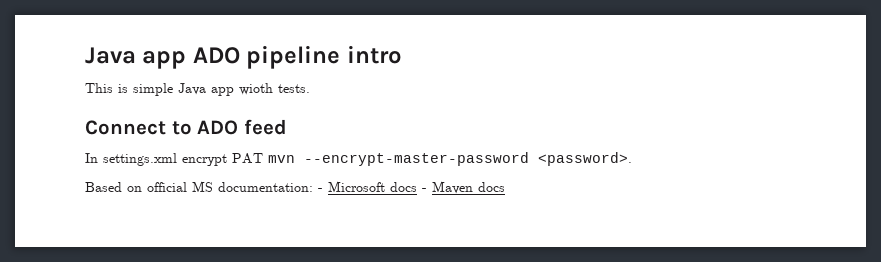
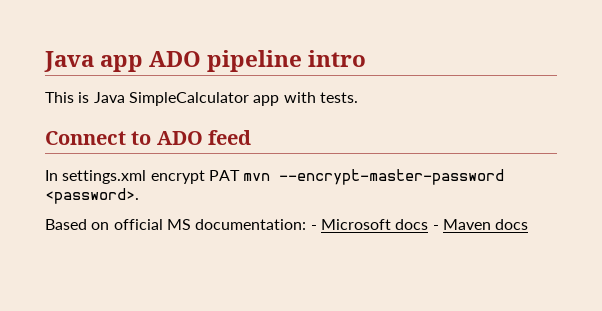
- This is simple Java app wioth tests.
+ This is Java SimpleCalculator app with tests.

